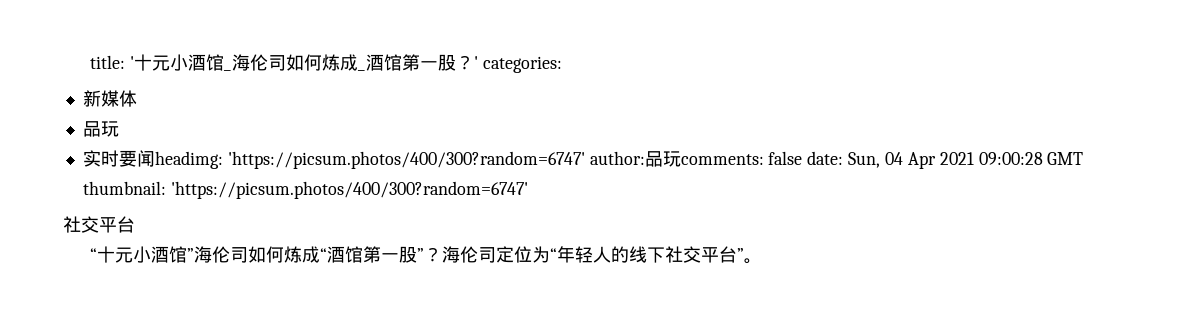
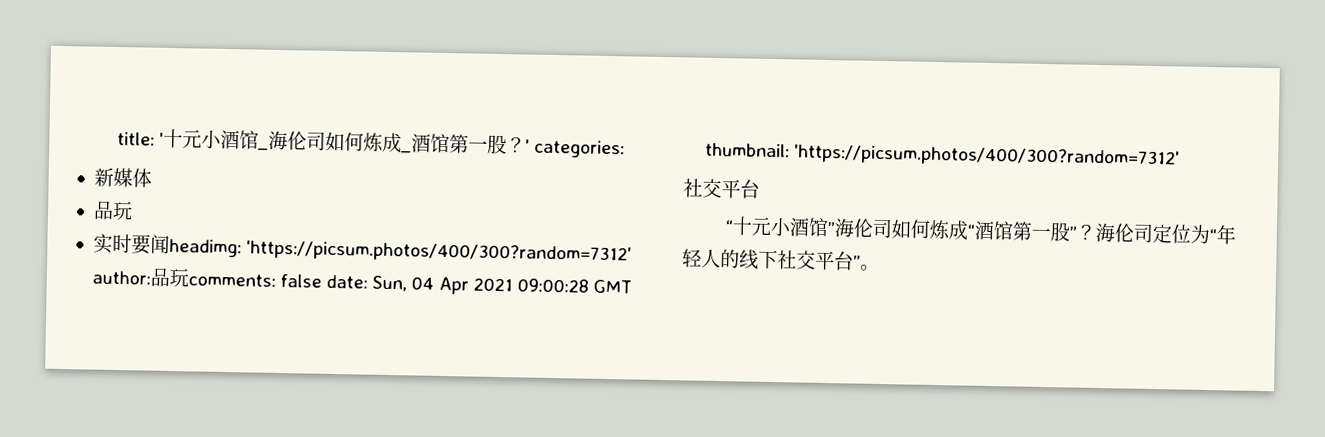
- 实时要闻headimg: 'https://picsum.photos/400/300?random=6747' author:品玩comments: false date: Sun, 04 Apr 2021 09:00:28 GMT thumbnail: 'https://picsum.photos/400/300?random=6747'
+ 实时要闻headimg: 'https://picsum.photos/400/300?random=7312' author:品玩comments: false date: Sun, 04 Apr 2021 09:00:28 GMT thumbnail: 'https://picsum.photos/400/300?random=7312'

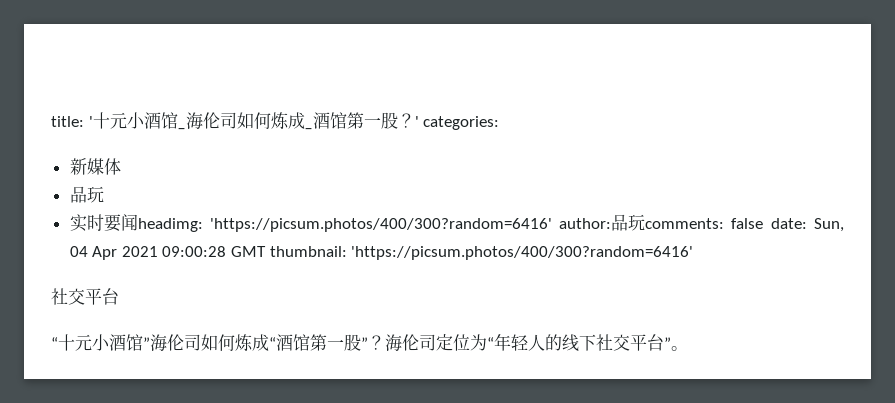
- 实时要闻headimg: 'https://picsum.photos/400/300?random=7312' author:品玩comments: false date: Sun, 04 Apr 2021 09:00:28 GMT thumbnail: 'https://picsum.photos/400/300?random=7312'
+ 实时要闻headimg: 'https://picsum.photos/400/300?random=6416' author:品玩comments: false date: Sun, 04 Apr 2021 09:00:28 GMT thumbnail: 'https://picsum.photos/400/300?random=6416'

